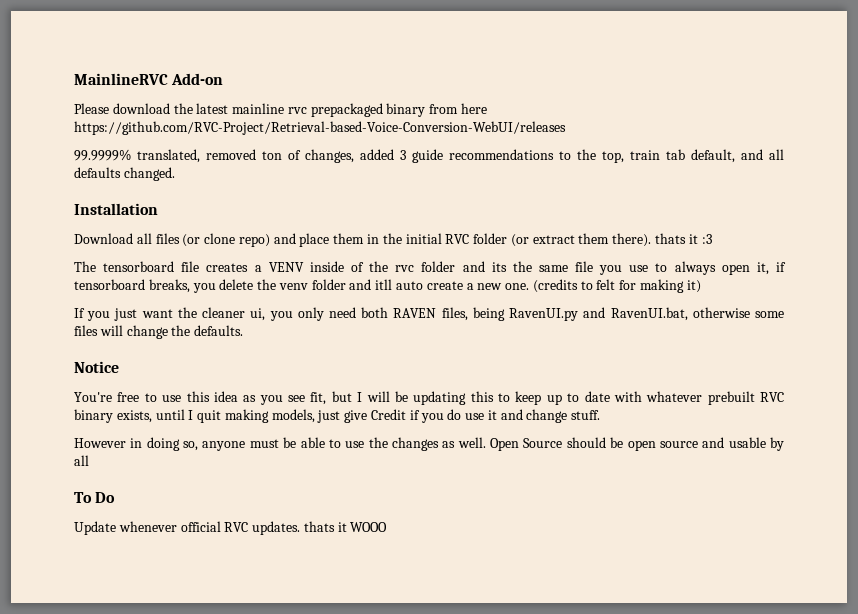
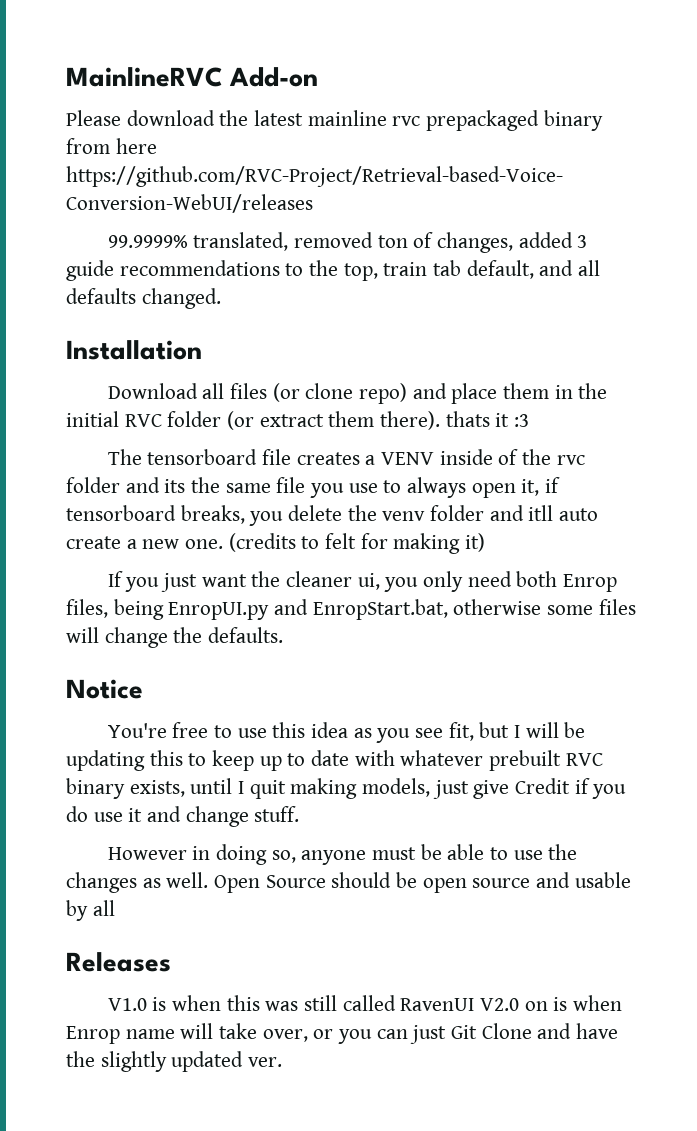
- If you just want the cleaner ui, you only need both RAVEN files, being RavenUI.py and RavenUI.bat, otherwise some files will change the defaults.
+ If you just want the cleaner ui, you only need both Enrop files, being EnropUI.py and EnropStart.bat, otherwise some files will change the defaults.
- To Do
- Update whenever official RVC updates. thats it WOOO
+ Releases
+ V1.0 is when this was still called RavenUI V2.0 on is when Enrop name will take over, or you can just Git Clone and have the slightly updated ver.

